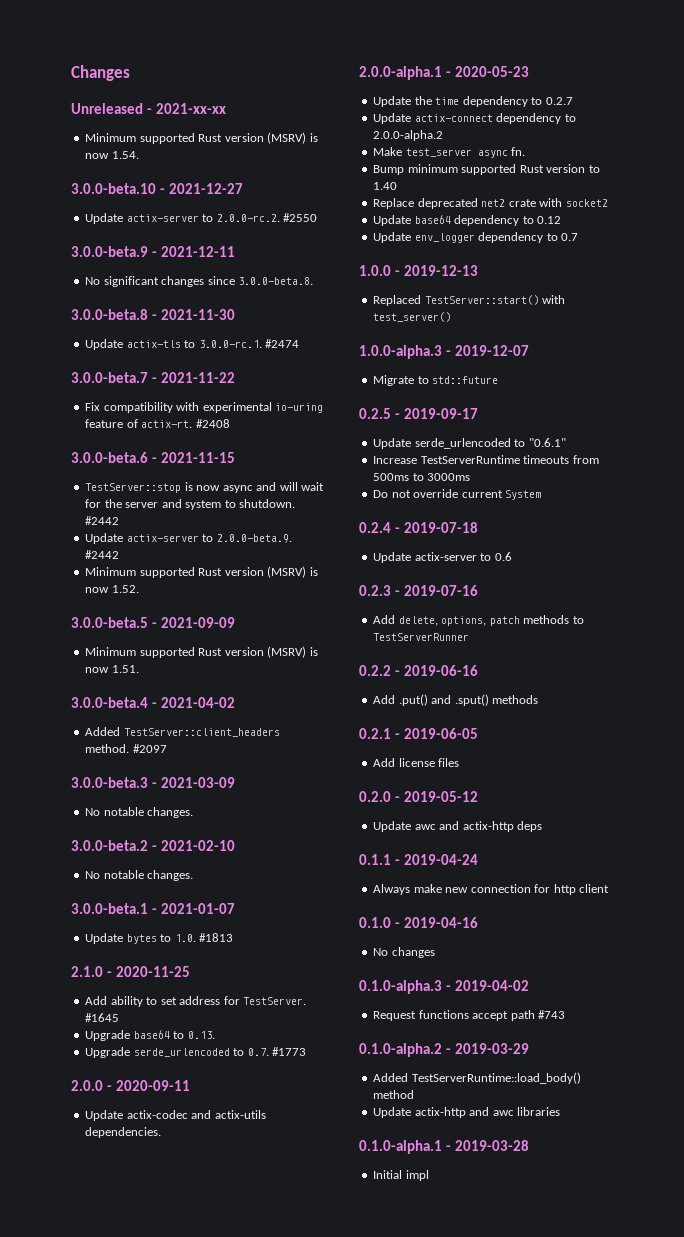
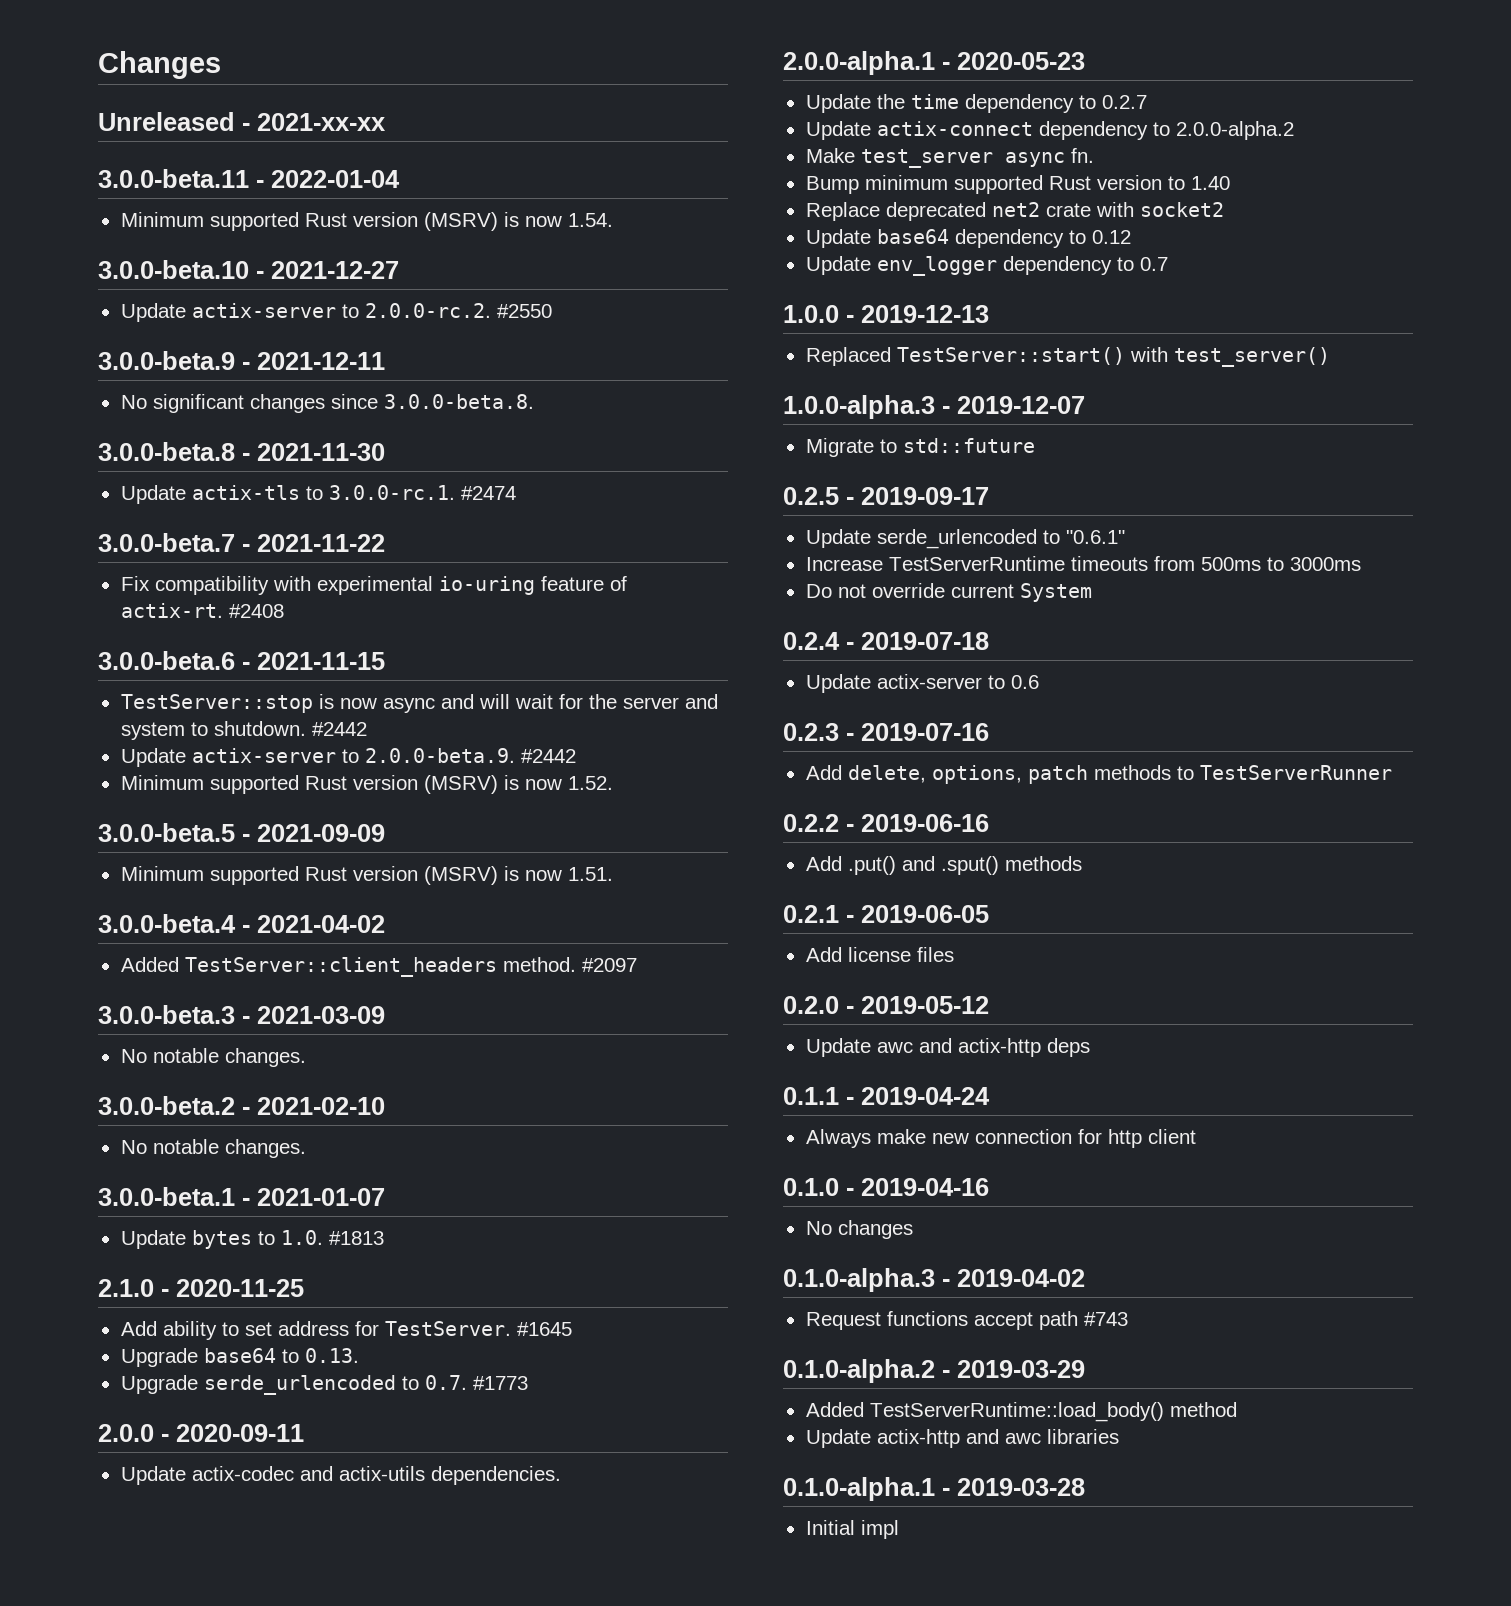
+ 3.0.0-beta.11 - 2022-01-04

